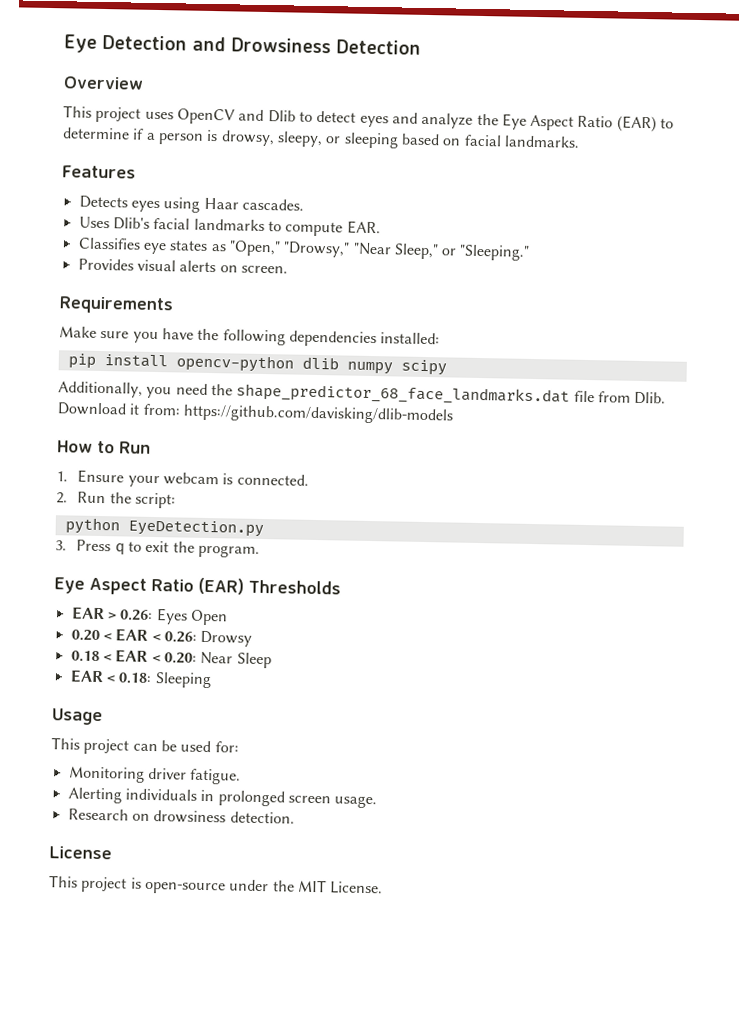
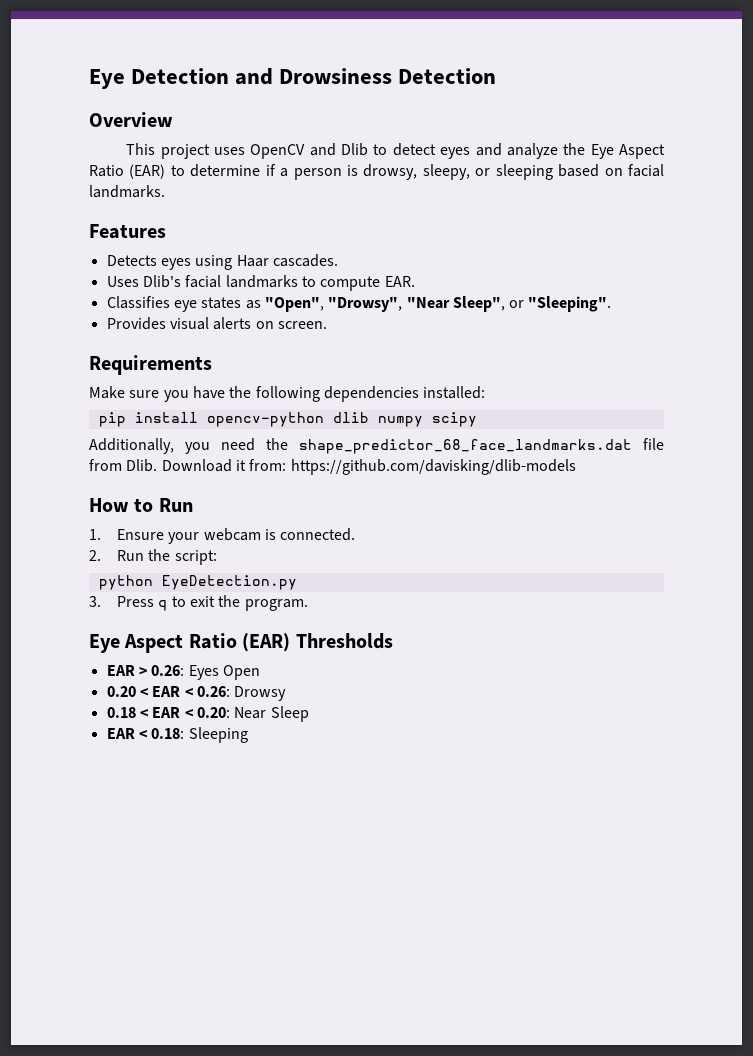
- Classifies eye states as "Open," "Drowsy," "Near Sleep," or "Sleeping."
+ Classifies eye states as "Open", "Drowsy", "Near Sleep", or "Sleeping".
- Usage
- This project can be used for:
- Monitoring driver fatigue.
- Alerting individuals in prolonged screen usage.
- Research on drowsiness detection.
- License
- This project is open-source under the MIT License.

